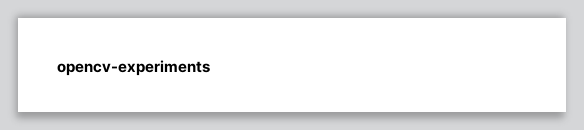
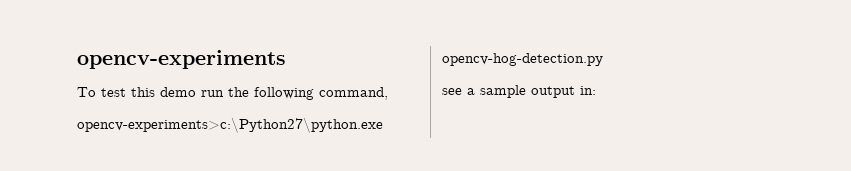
+ To test this demo run the following command,
+ opencv-experiments>c:\Python27\python.exe opencv-hog-detection.py
+ see a sample output in:

